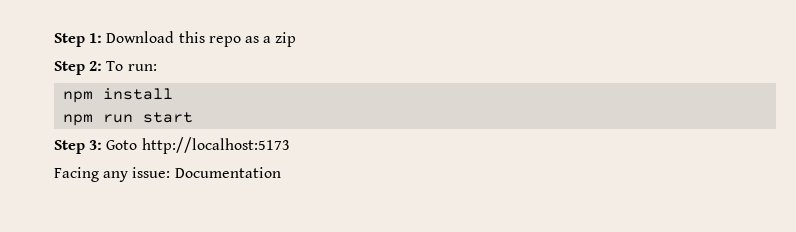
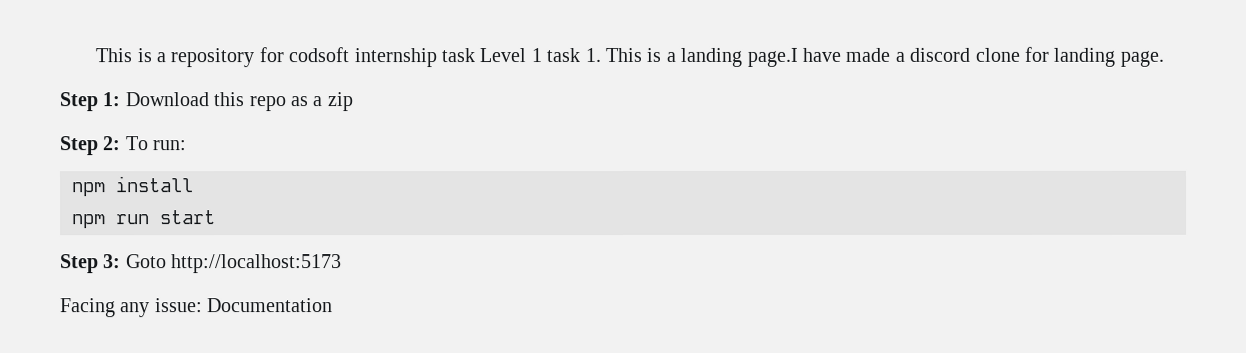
+ This is a repository for codsoft internship task Level 1 task 1. This is a landing page.I have made a discord clone for landing page.

